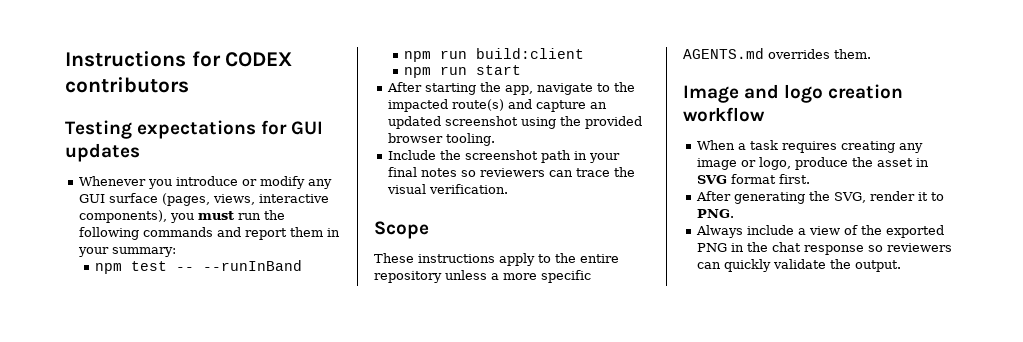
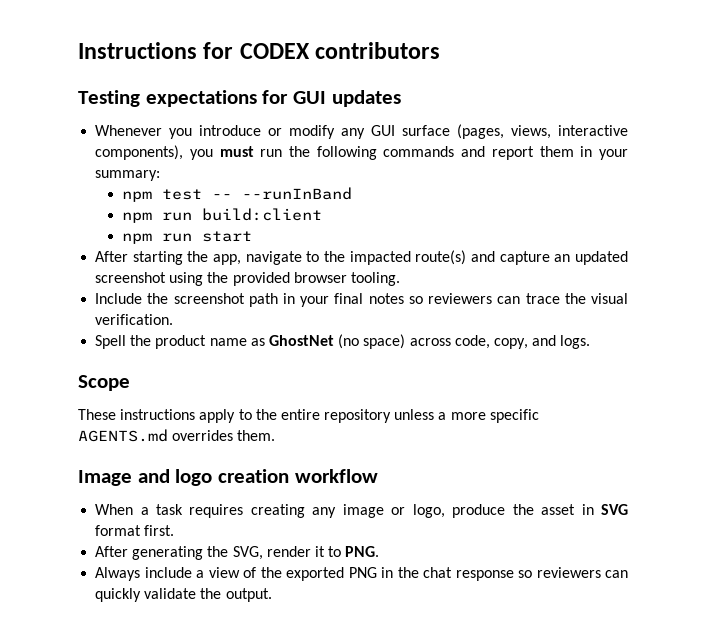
+ Spell the product name as GhostNet (no space) across code, copy, and logs.

